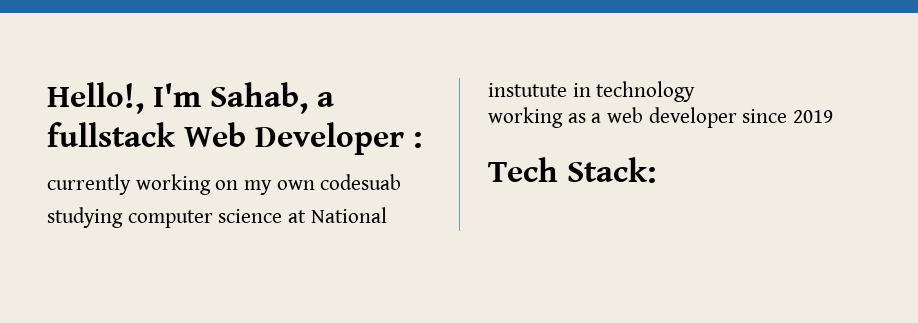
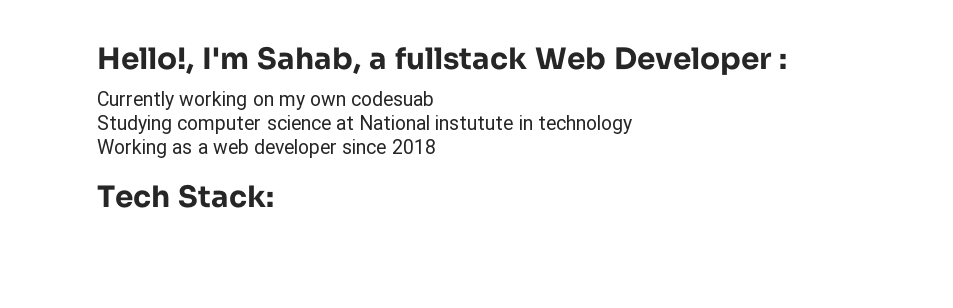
- currently working on my own codesuab
+ Currently working on my own codesuab
- studying computer science at National instutute in technology
+ Studying computer science at National instutute in technology
- working as a web developer since 2019
+ Working as a web developer since 2018

